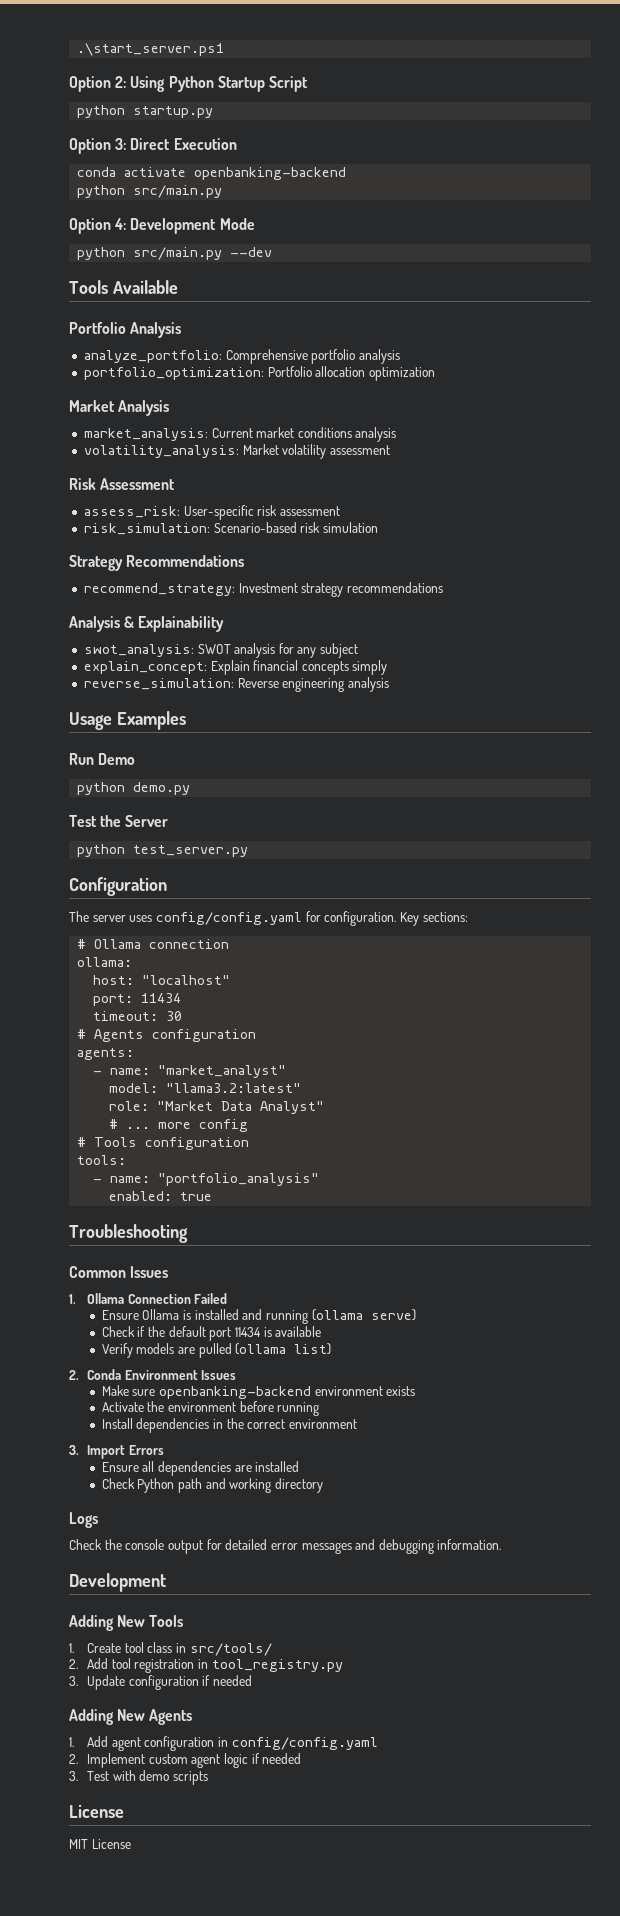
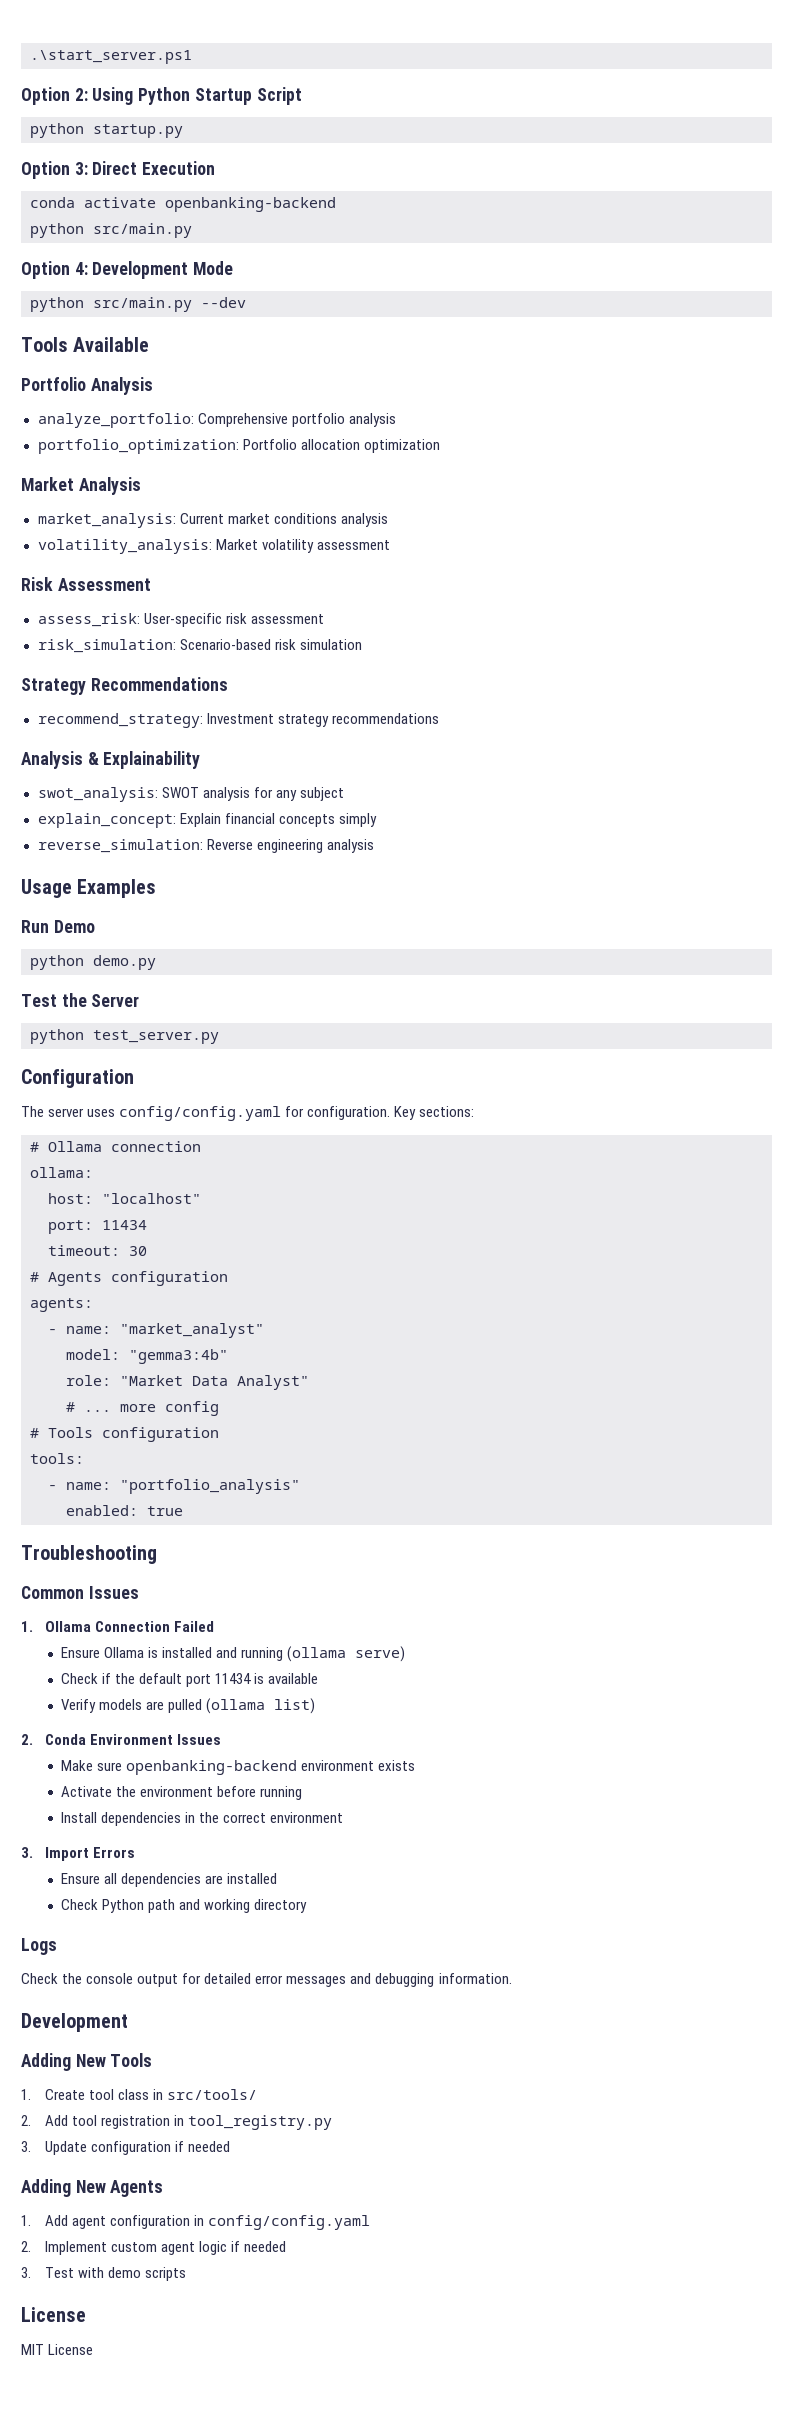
- model: "llama3.2:latest"
+ model: "gemma3:4b"

